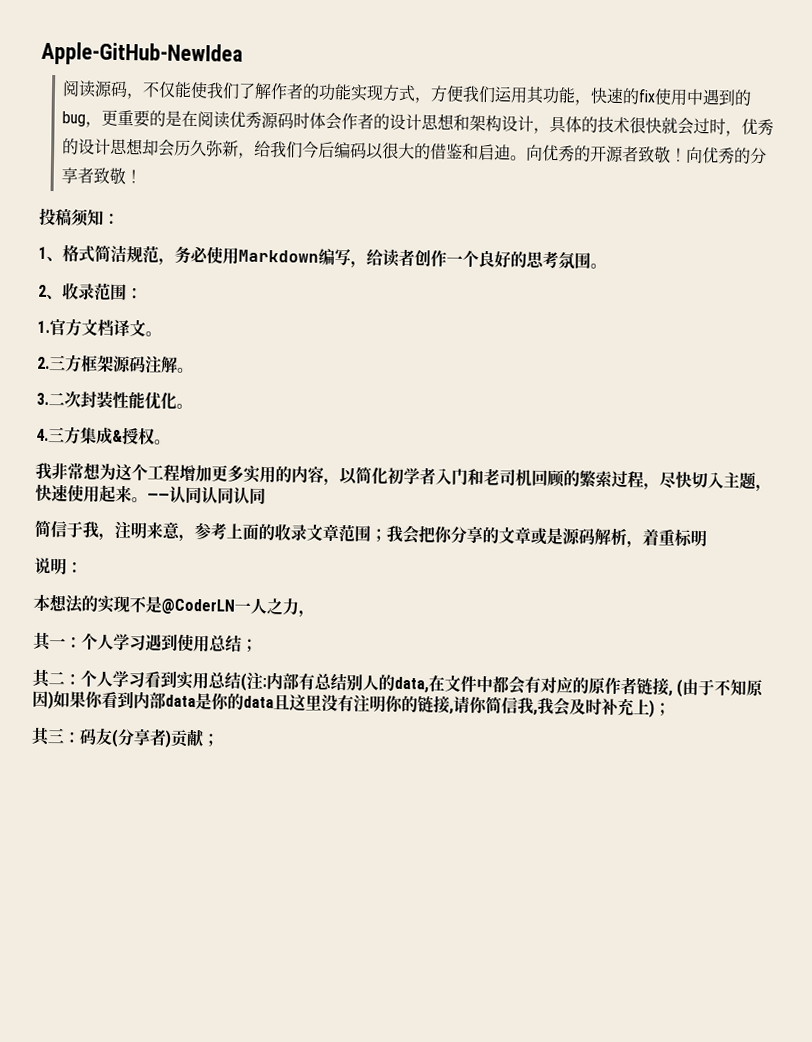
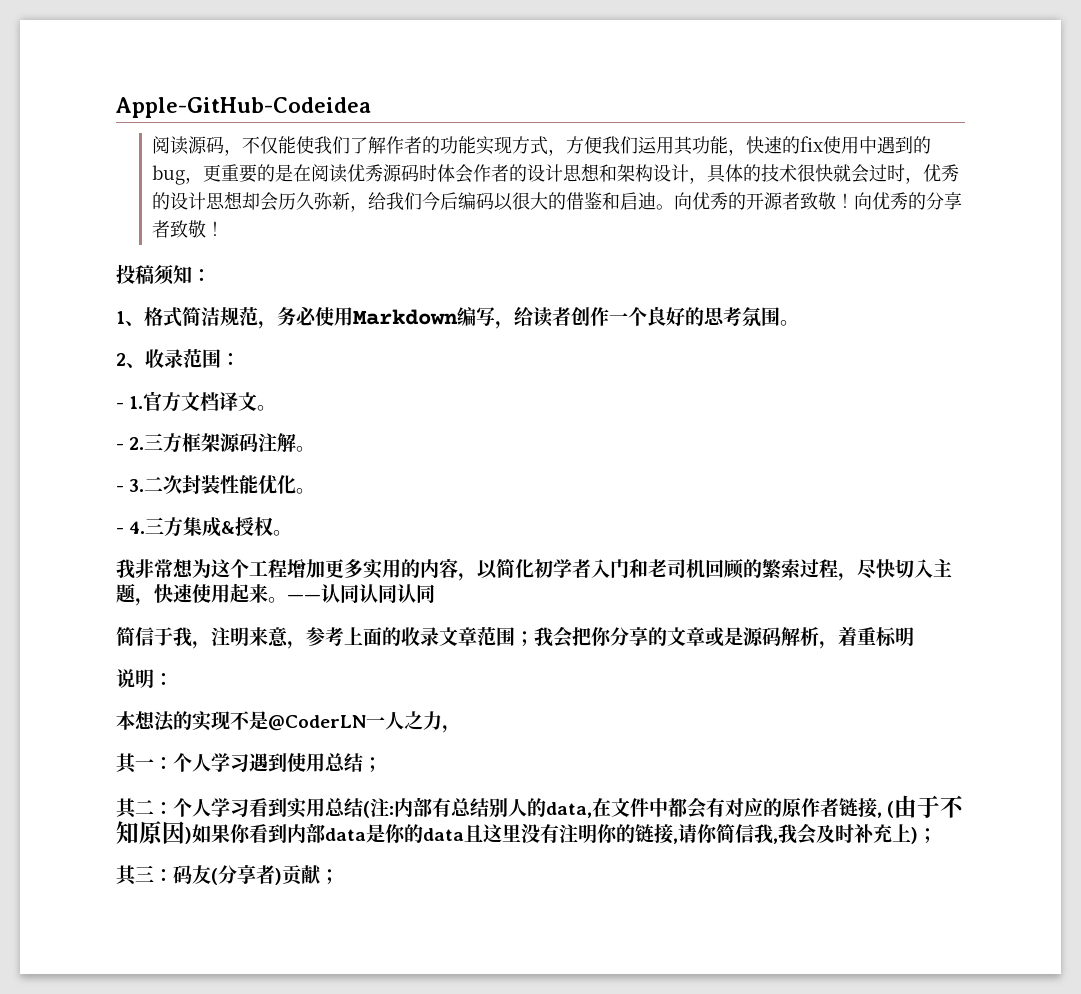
- Apple-GitHub-NewIdea
+ Apple-GitHub-Codeidea
- 1.官方文档译文。
+ - 1.官方文档译文。
- 2.三方框架源码注解。
+ - 2.三方框架源码注解。
- 3.二次封装性能优化。
+ - 3.二次封装性能优化。
- 4.三方集成&授权。
+ - 4.三方集成&授权。

